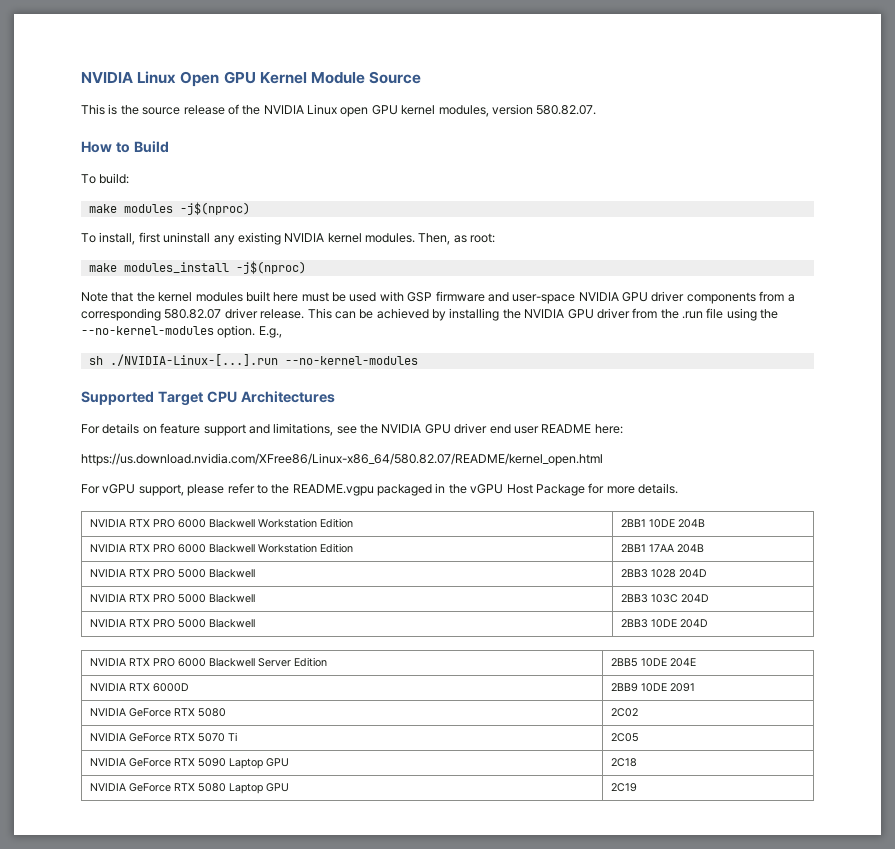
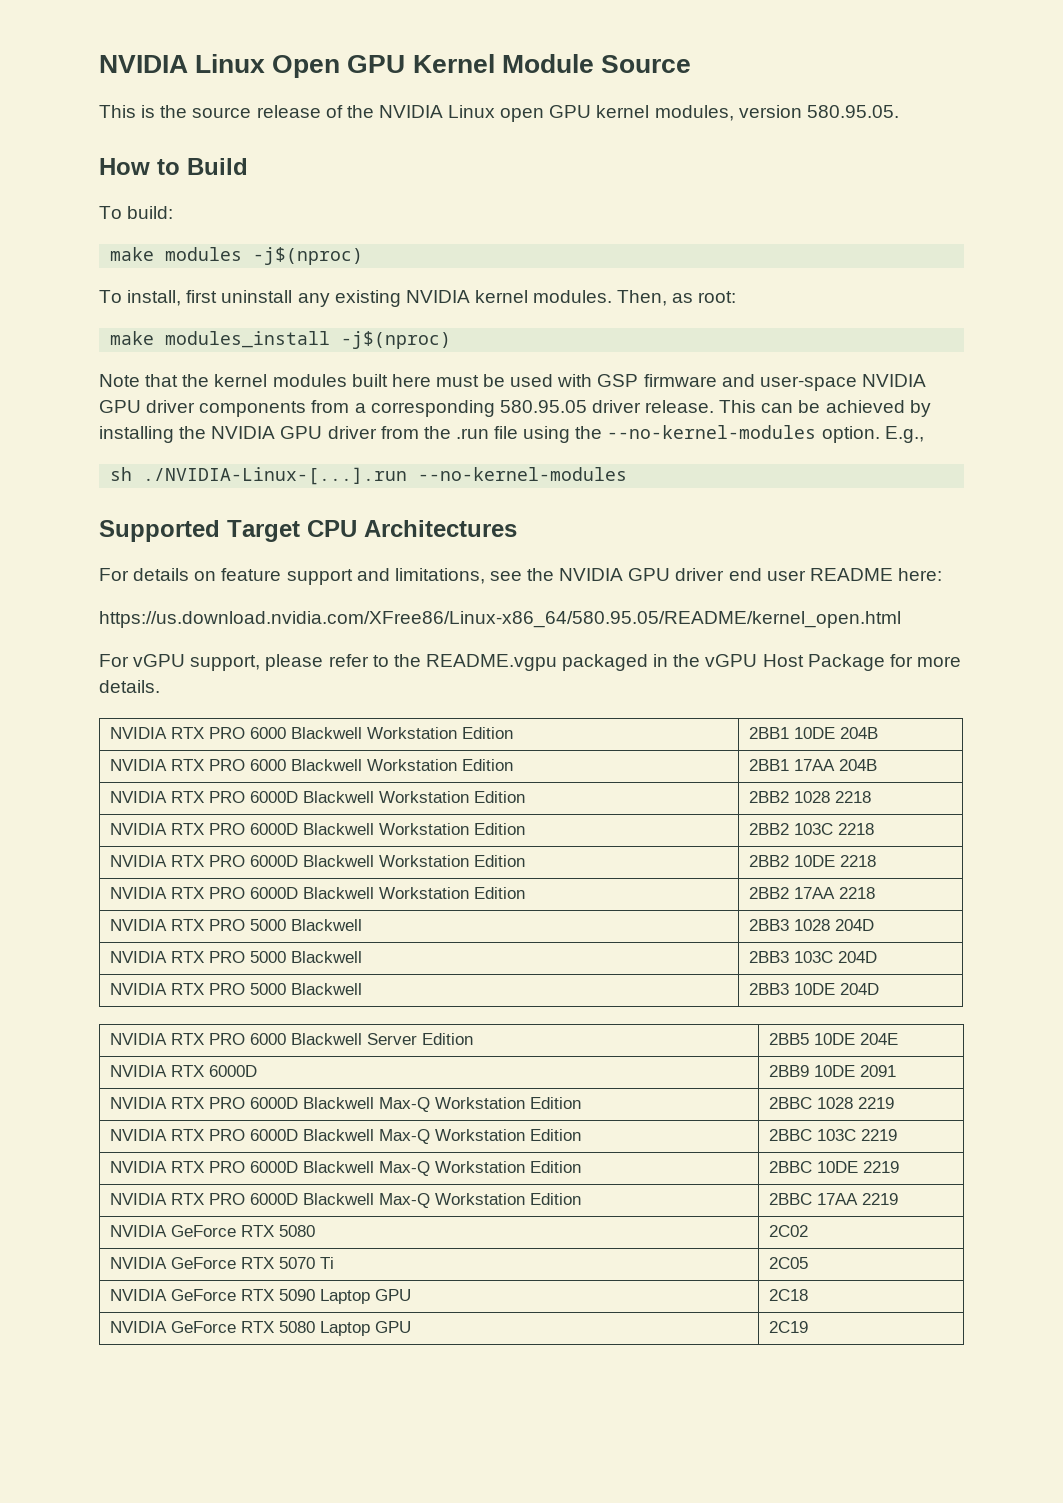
- This is the source release of the NVIDIA Linux open GPU kernel modules, version 580.82.07.
+ This is the source release of the NVIDIA Linux open GPU kernel modules, version 580.95.05.
- Note that the kernel modules built here must be used with GSP firmware and user-space NVIDIA GPU driver components from a corresponding 580.82.07 driver release.
+ Note that the kernel modules built here must be used with GSP firmware and user-space NVIDIA GPU driver components from a corresponding 580.95.05 driver release.
- https://us.download.nvidia.com/XFree86/Linux-x86_64/580.82.07/README/kernel_open.html
+ https://us.download.nvidia.com/XFree86/Linux-x86_64/580.95.05/README/kernel_open.html
+ NVIDIA RTX PRO 6000D Blackwell Workstation Edition | 2BB2 1028 2218
+ NVIDIA RTX PRO 6000D Blackwell Workstation Edition | 2BB2 103C 2218
+ NVIDIA RTX PRO 6000D Blackwell Workstation Edition | 2BB2 10DE 2218
+ NVIDIA RTX PRO 6000D Blackwell Workstation Edition | 2BB2 17AA 2218
+ NVIDIA RTX PRO 6000D Blackwell Max-Q Workstation Edition | 2BBC 1028 2219
+ NVIDIA RTX PRO 6000D Blackwell Max-Q Workstation Edition | 2BBC 103C 2219
+ NVIDIA RTX PRO 6000D Blackwell Max-Q Workstation Edition | 2BBC 10DE 2219
+ NVIDIA RTX PRO 6000D Blackwell Max-Q Workstation Edition | 2BBC 17AA 2219

